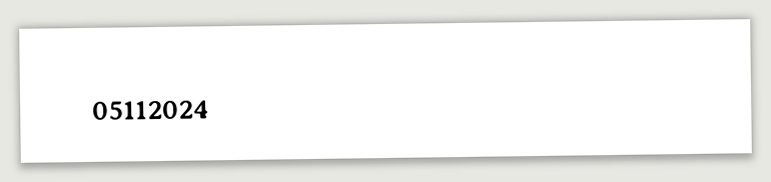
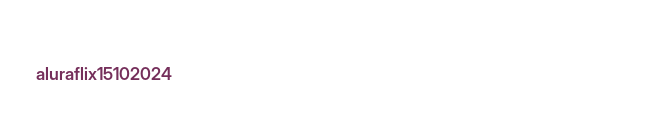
- 05112024
+ aluraflix15102024

